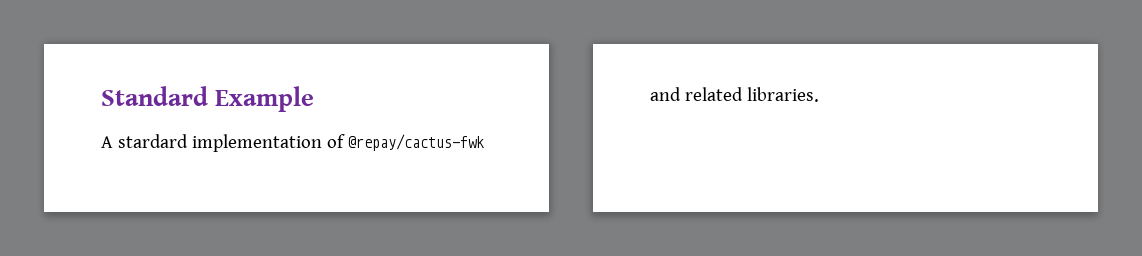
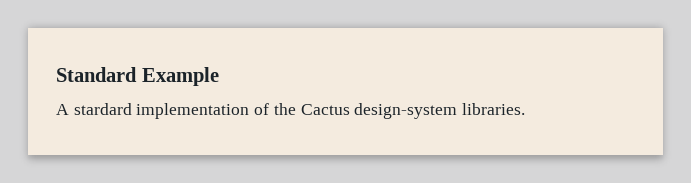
- A stardard implementation of @repay/cactus-fwk and related libraries.
+ A stardard implementation of the Cactus design-system libraries.

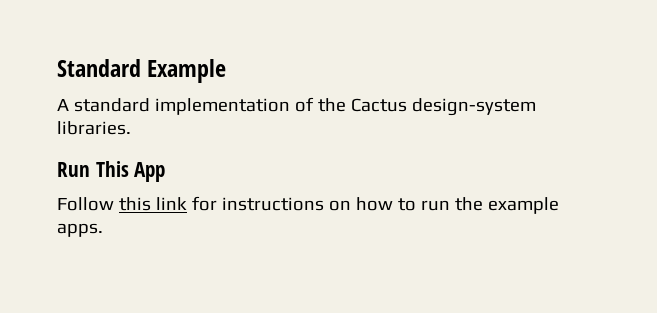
- A stardard implementation of the Cactus design-system libraries.
+ A standard implementation of the Cactus design-system libraries.
+ Run This App
+ Follow this link for instructions on how to run the example apps.

